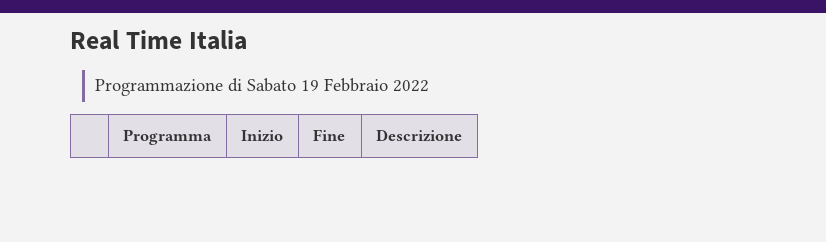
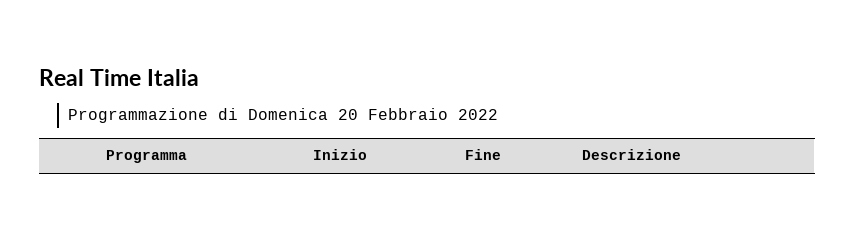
- Programmazione di Sabato 19 Febbraio 2022
+ Programmazione di Domenica 20 Febbraio 2022

